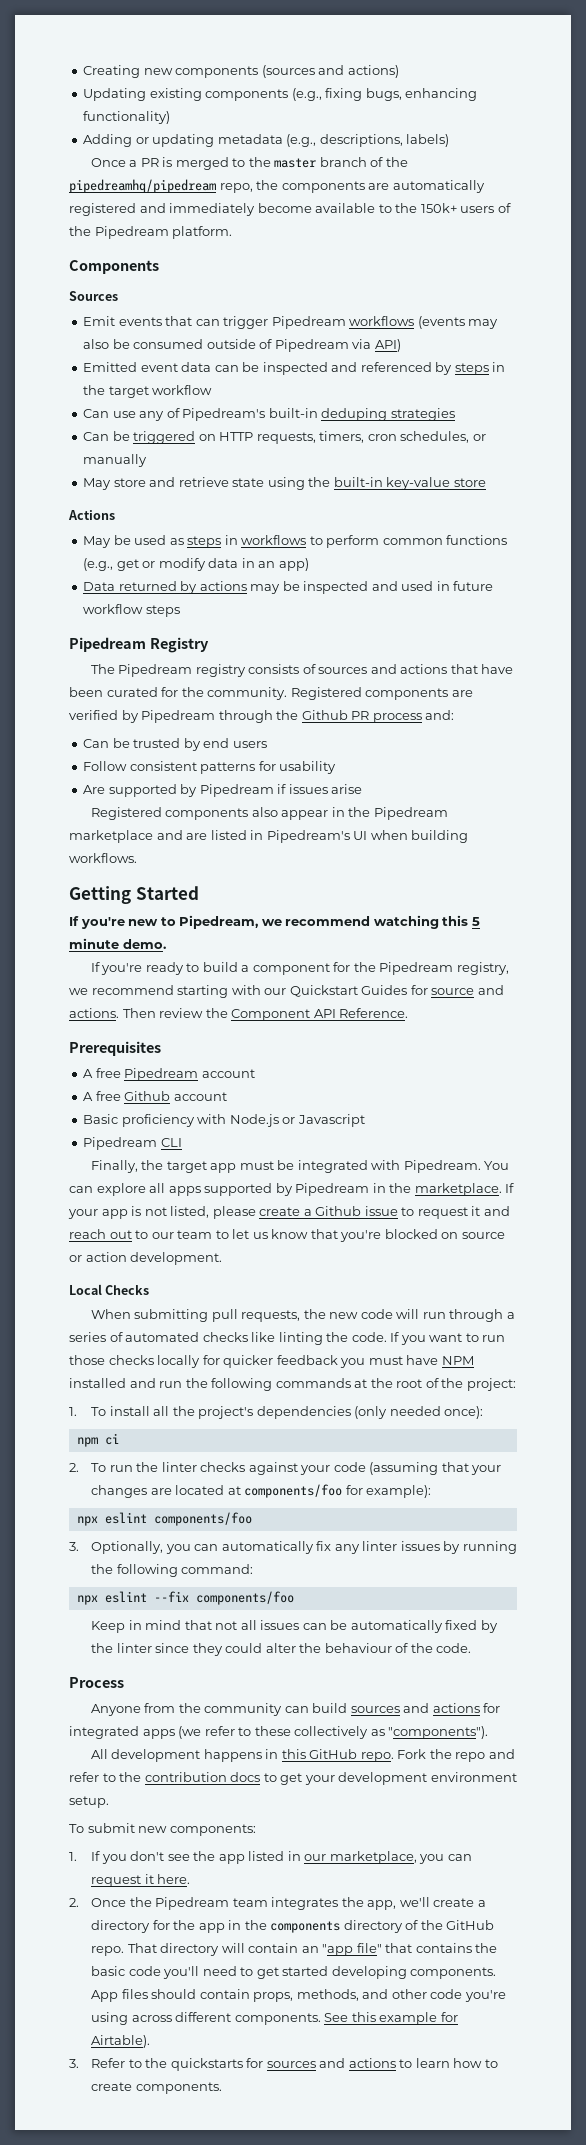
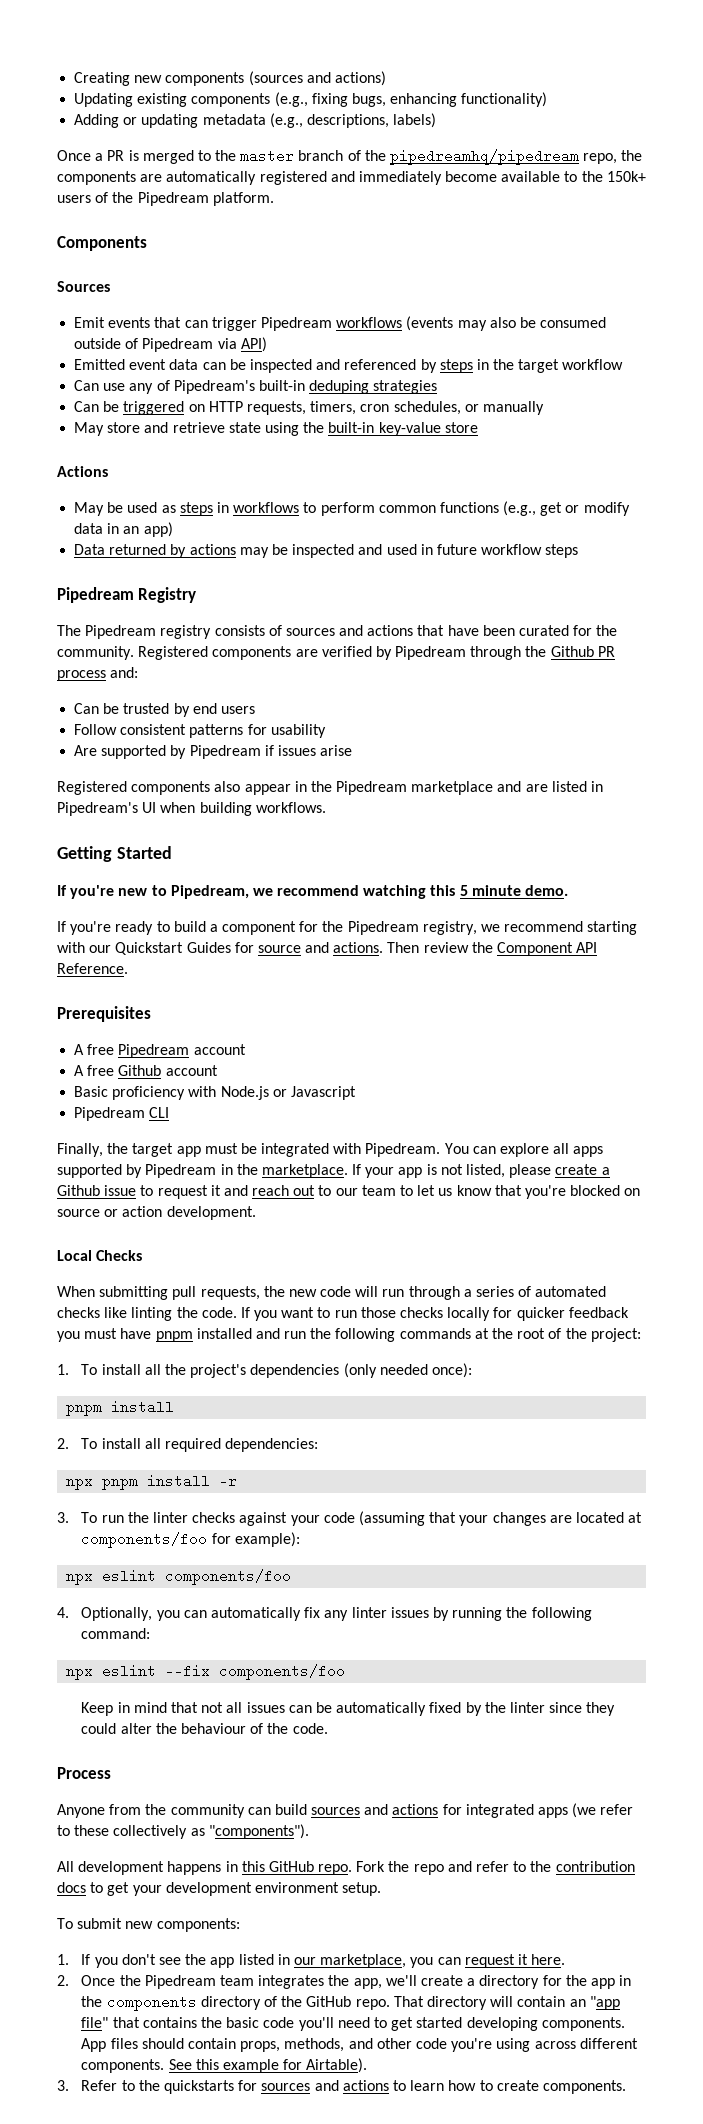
- If you want to run those checks locally for quicker feedback you must have NPM installed and run the following commands at the root of the project:
+ If you want to run those checks locally for quicker feedback you must have pnpm installed and run the following commands at the root of the project:
  1. To install all the project's dependencies (only needed once):
- npm ci
- 2. To run the linter checks against your code (assuming that your changes are located at components/foo for example):
+ pnpm install
+ 2. To install all required dependencies:
+ npx pnpm install -r
+ 3. To run the linter checks against your code (assuming that your changes are located at components/foo for example):
- 3. Optionally, you can automatically fix any linter issues by running the following command:
+ 4. Optionally, you can automatically fix any linter issues by running the following command:

